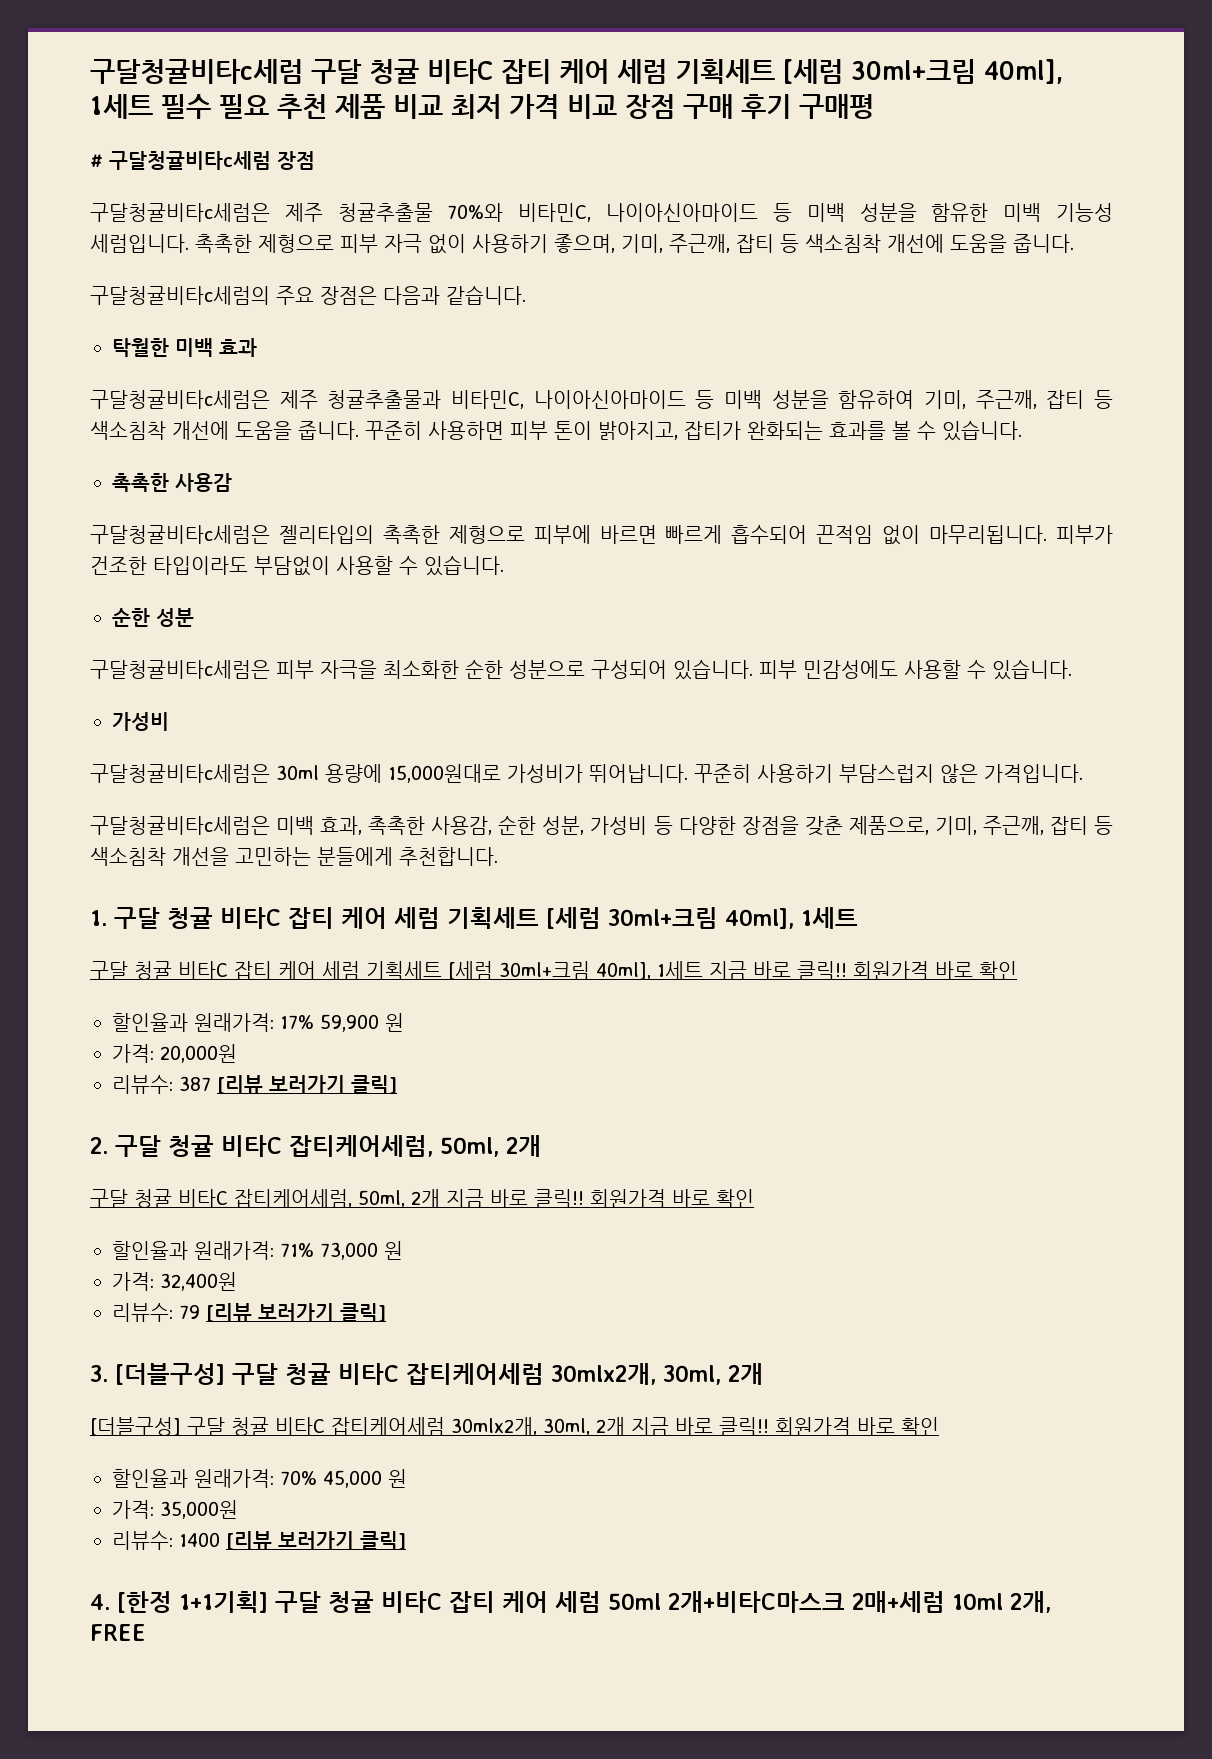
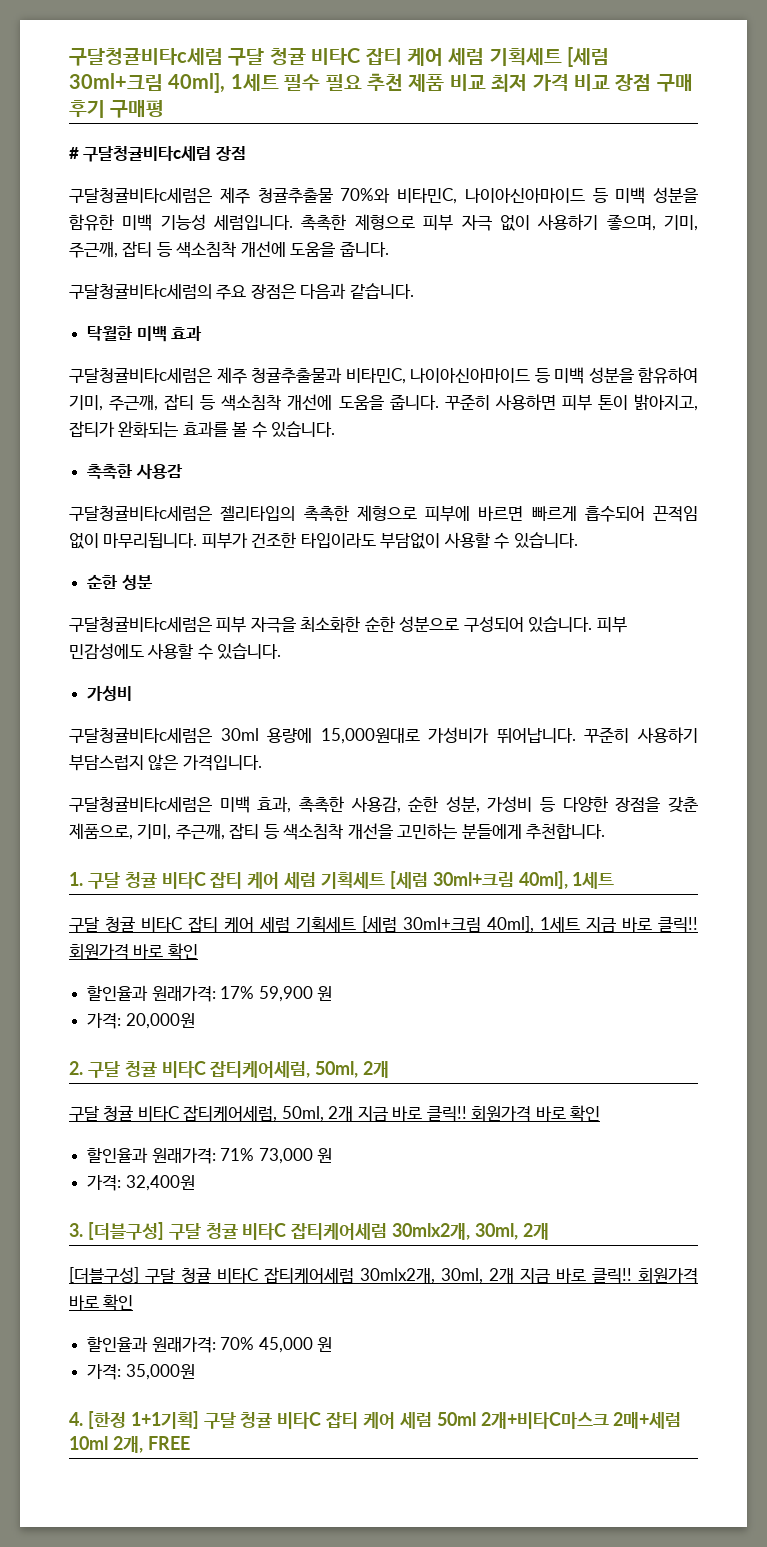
- 리뷰수: 387 [리뷰 보러가기 클릭]
- 리뷰수: 79 [리뷰 보러가기 클릭]
- 리뷰수: 1400 [리뷰 보러가기 클릭]

